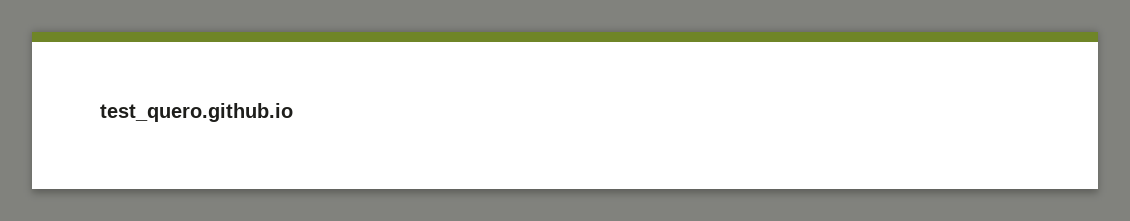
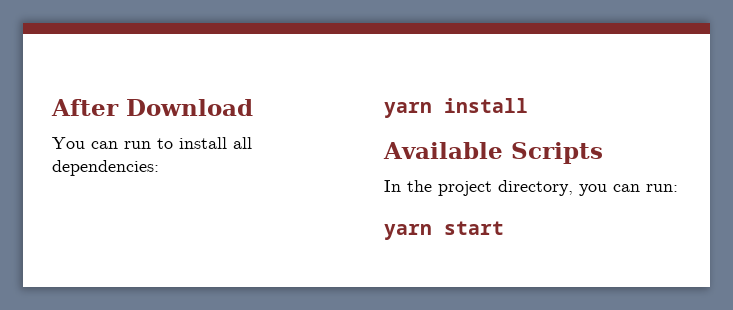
- test_quero.github.io
+ After Download
+ You can run to install all dependencies:
+ yarn install
+ Available Scripts
+ In the project directory, you can run:
+ yarn start

